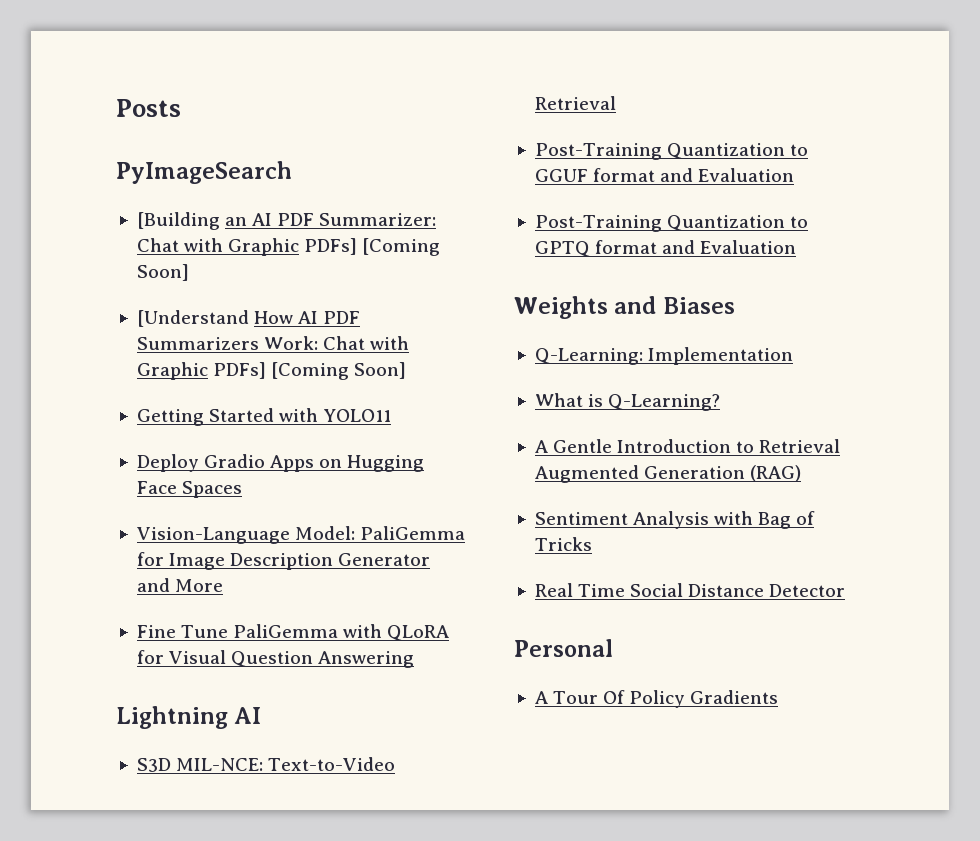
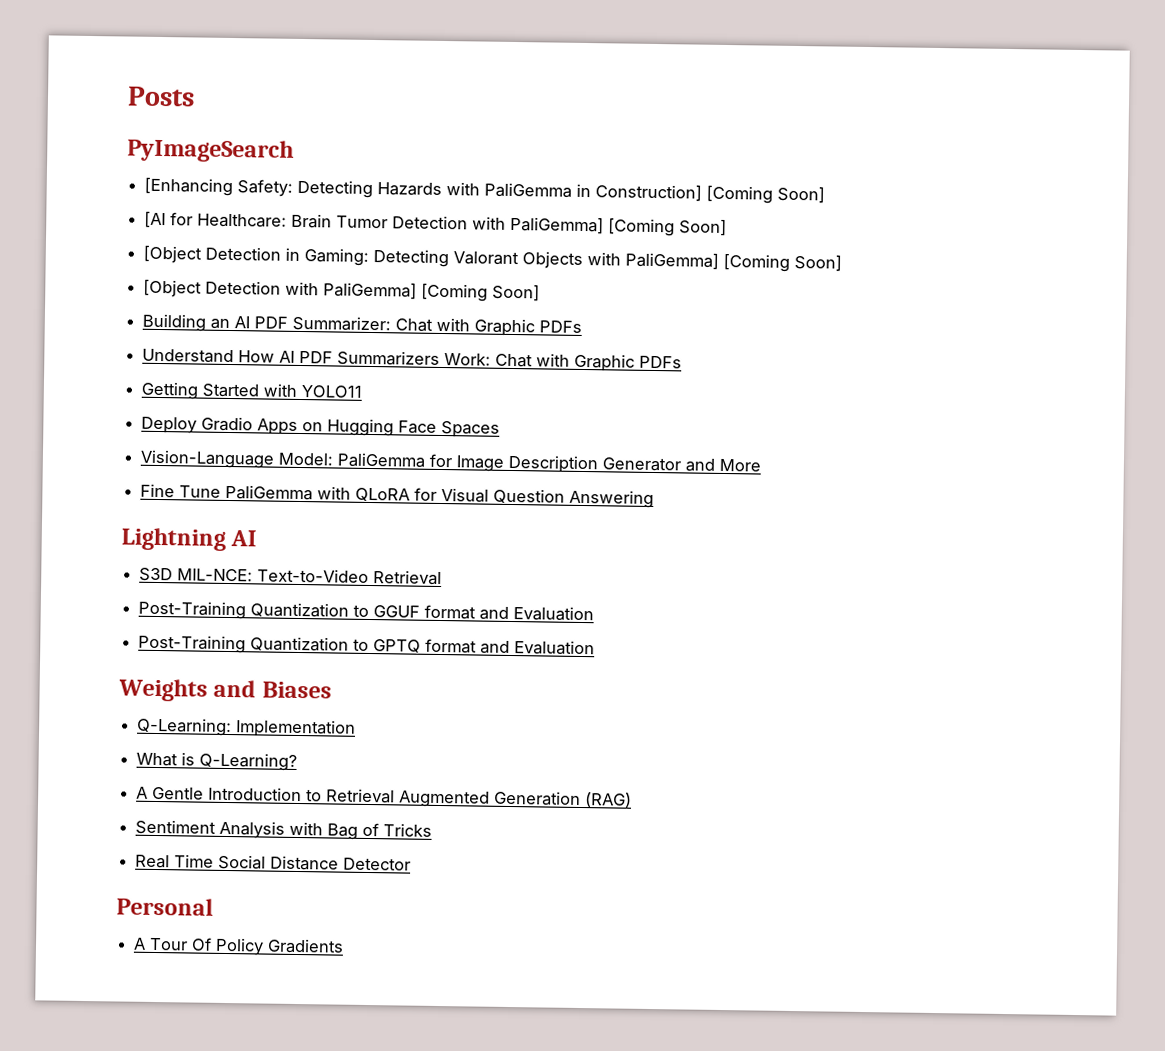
- [Building an AI PDF Summarizer: Chat with Graphic PDFs] [Coming Soon]
- [Understand How AI PDF Summarizers Work: Chat with Graphic PDFs] [Coming Soon]
+ [Enhancing Safety: Detecting Hazards with PaliGemma in Construction] [Coming Soon]
+ [AI for Healthcare: Brain Tumor Detection with PaliGemma] [Coming Soon]
+ [Object Detection in Gaming: Detecting Valorant Objects with PaliGemma] [Coming Soon]
+ [Object Detection with PaliGemma] [Coming Soon]
+ Building an AI PDF Summarizer: Chat with Graphic PDFs
+ Understand How AI PDF Summarizers Work: Chat with Graphic PDFs

